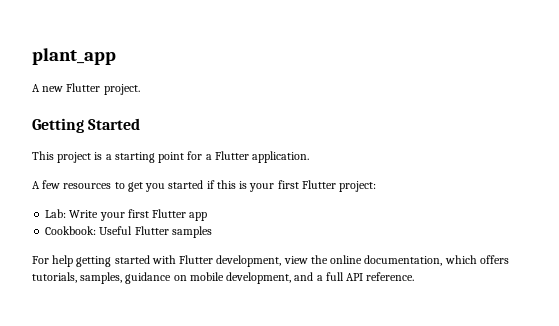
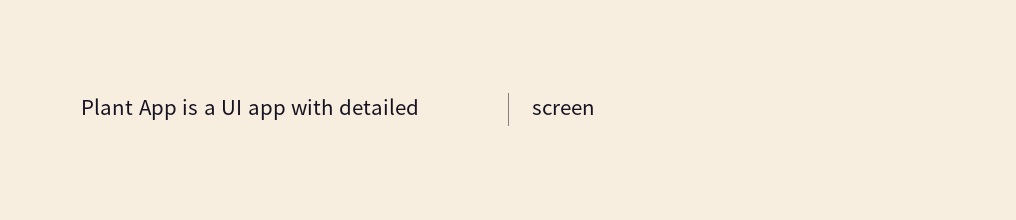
- plant_app
- A new Flutter project.
- Getting Started
- This project is a starting point for a Flutter application.
- A few resources to get you started if this is your first Flutter project:
- Lab: Write your first Flutter app
- Cookbook: Useful Flutter samples
- For help getting started with Flutter development, view the online documentation, which offers tutorials, samples, guidance on mobile development, and a full API reference.
+ Plant App is a UI app with detailed screen

